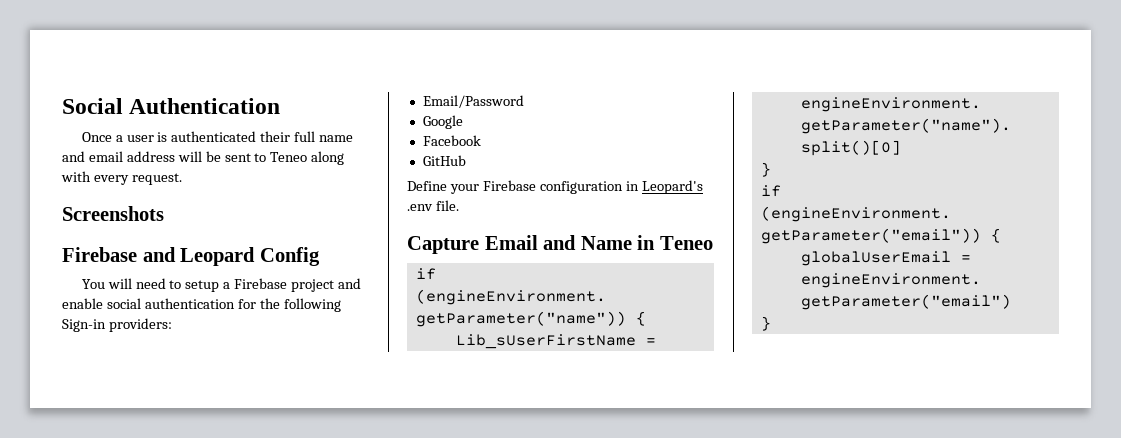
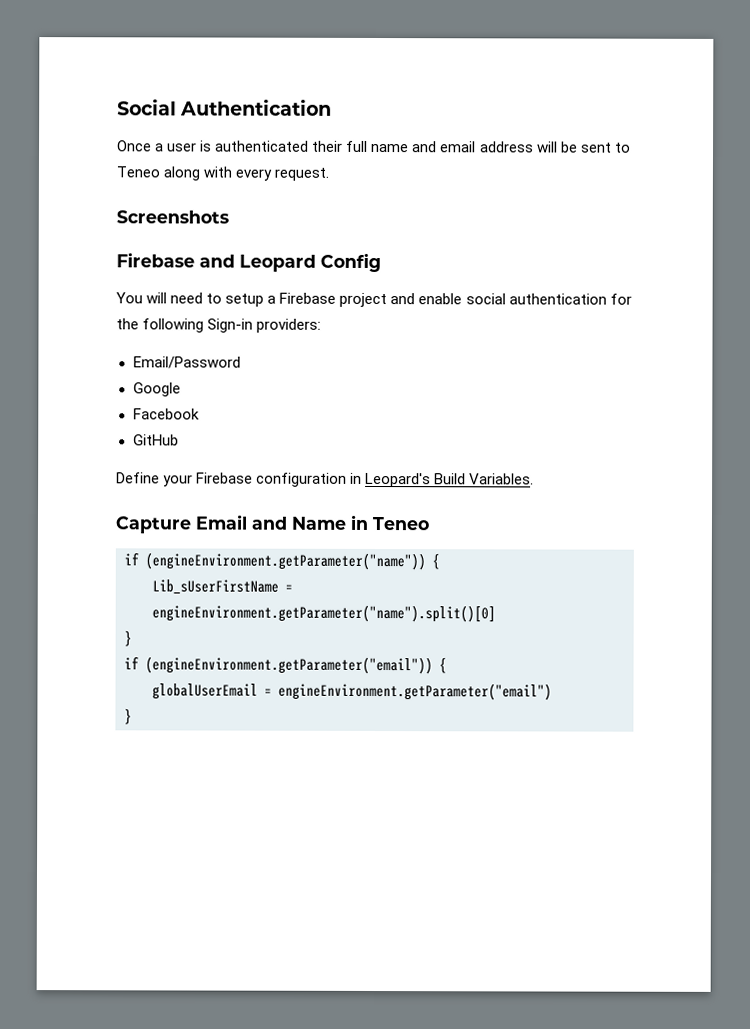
- Define your Firebase configuration in Leopard's .env file.
+ Define your Firebase configuration in Leopard's Build Variables.

